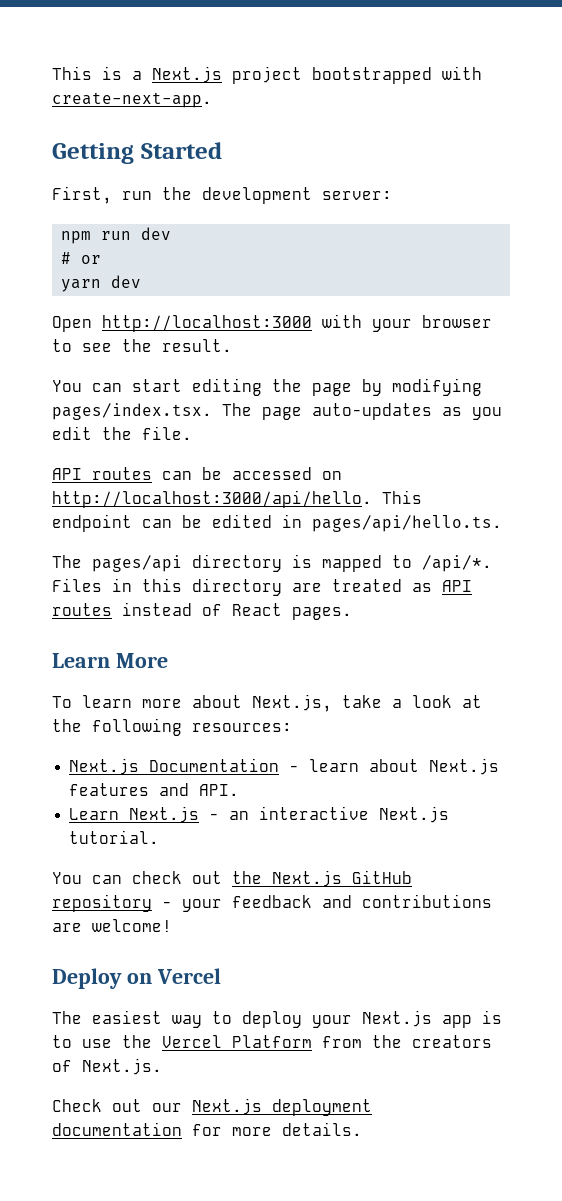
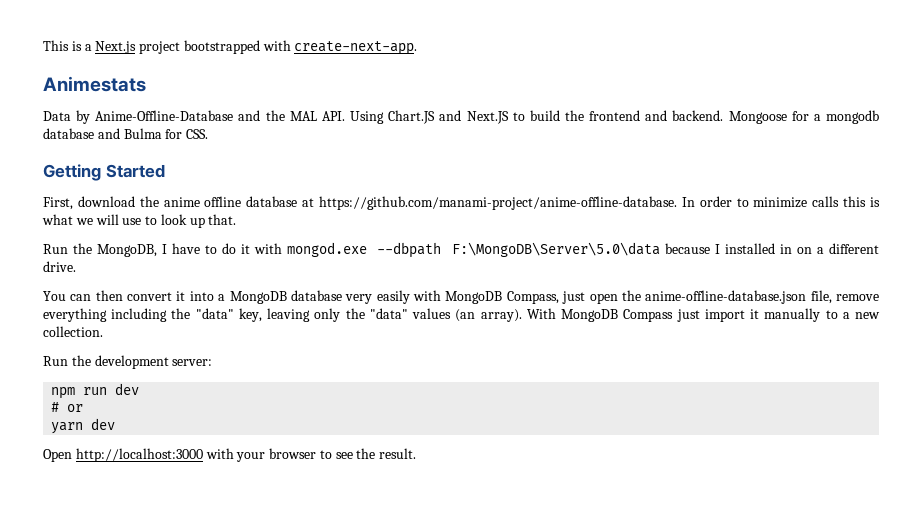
+ Animestats
+ Data by Anime-Offline-Database and the MAL API. Using Chart.JS and Next.JS to build the frontend and backend. Mongoose for a mongodb database and Bulma for CSS.
  Getting Started
- First, run the development server:
+ First, download the anime offline database at https://github.com/manami-project/anime-offline-database. In order to minimize calls this is what we will use to look up that.
+ Run the MongoDB, I have to do it with mongod.exe --dbpath F:\MongoDB\Server\5.0\data because I installed in on a different drive.
+ You can then convert it into a MongoDB database very easily with MongoDB Compass, just open the anime-offline-database.json file, remove everything including the "data" key, leaving only the "data" values (an array). With MongoDB Compass just import it manually to a new collection.
+ Run the development server:
- You can start editing the page by modifying pages/index.tsx. The page auto-updates as you edit the file.
- API routes can be accessed on http://localhost:3000/api/hello. This endpoint can be edited in pages/api/hello.ts.
- The pages/api directory is mapped to /api/*. Files in this directory are treated as API routes instead of React pages.
- Learn More
- To learn more about Next.js, take a look at the following resources:
- Next.js Documentation - learn about Next.js features and API.
- Learn Next.js - an interactive Next.js tutorial.
- You can check out the Next.js GitHub repository - your feedback and contributions are welcome!
- Deploy on Vercel
- The easiest way to deploy your Next.js app is to use the Vercel Platform from the creators of Next.js.
- Check out our Next.js deployment documentation for more details.

